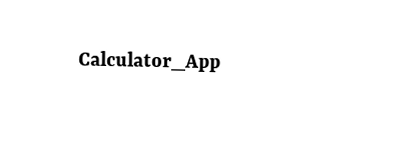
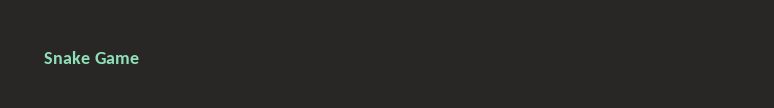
- Calculator_App
+ Snake Game

